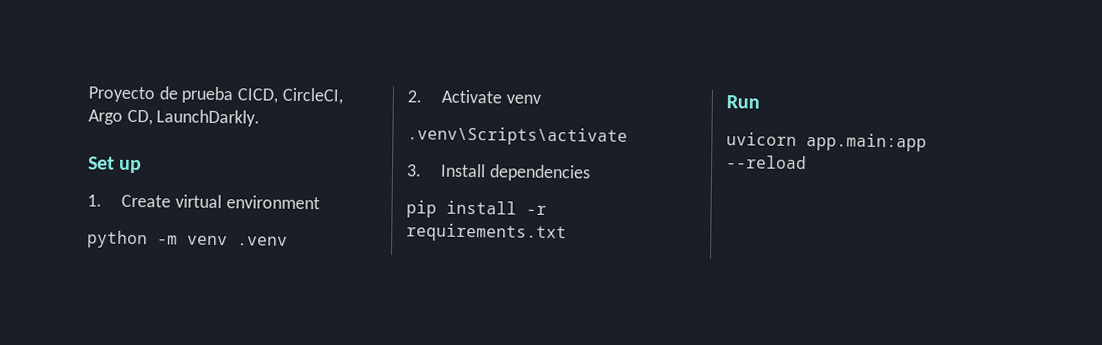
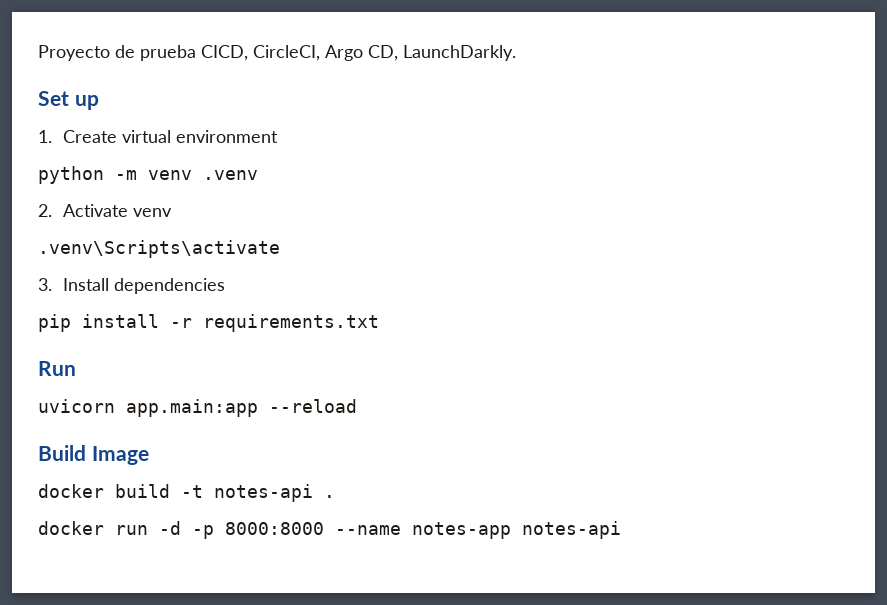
+ Build Image
+ docker build -t notes-api .
+ docker run -d -p 8000:8000 --name notes-app notes-api

